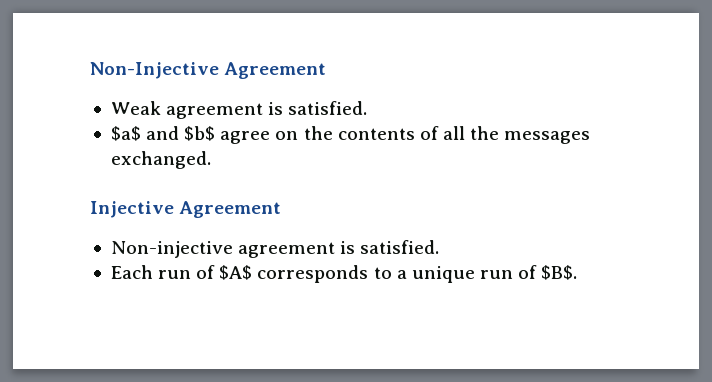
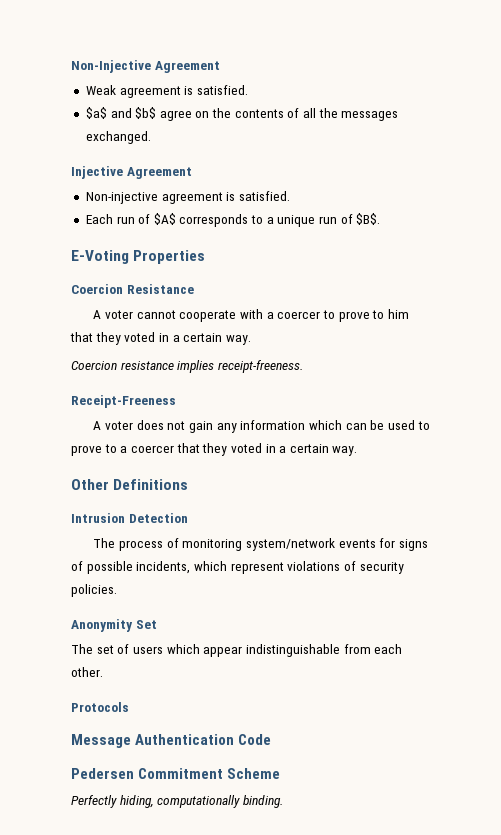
+ E-Voting Properties
+ Coercion Resistance
+ A voter cannot cooperate with a coercer to prove to him that they voted in a certain way.
+ Coercion resistance implies receipt-freeness.
+ Receipt-Freeness
+ A voter does not gain any information which can be used to prove to a coercer that they voted in a certain way.
+ Other Definitions
+ Intrusion Detection
+ The process of monitoring system/network events for signs of possible incidents, which represent violations of security policies.
+ Anonymity Set
+ The set of users which appear indistinguishable from each other.
+ Protocols
+ Message Authentication Code
+ Pedersen Commitment Scheme
+ Perfectly hiding, computationally binding.

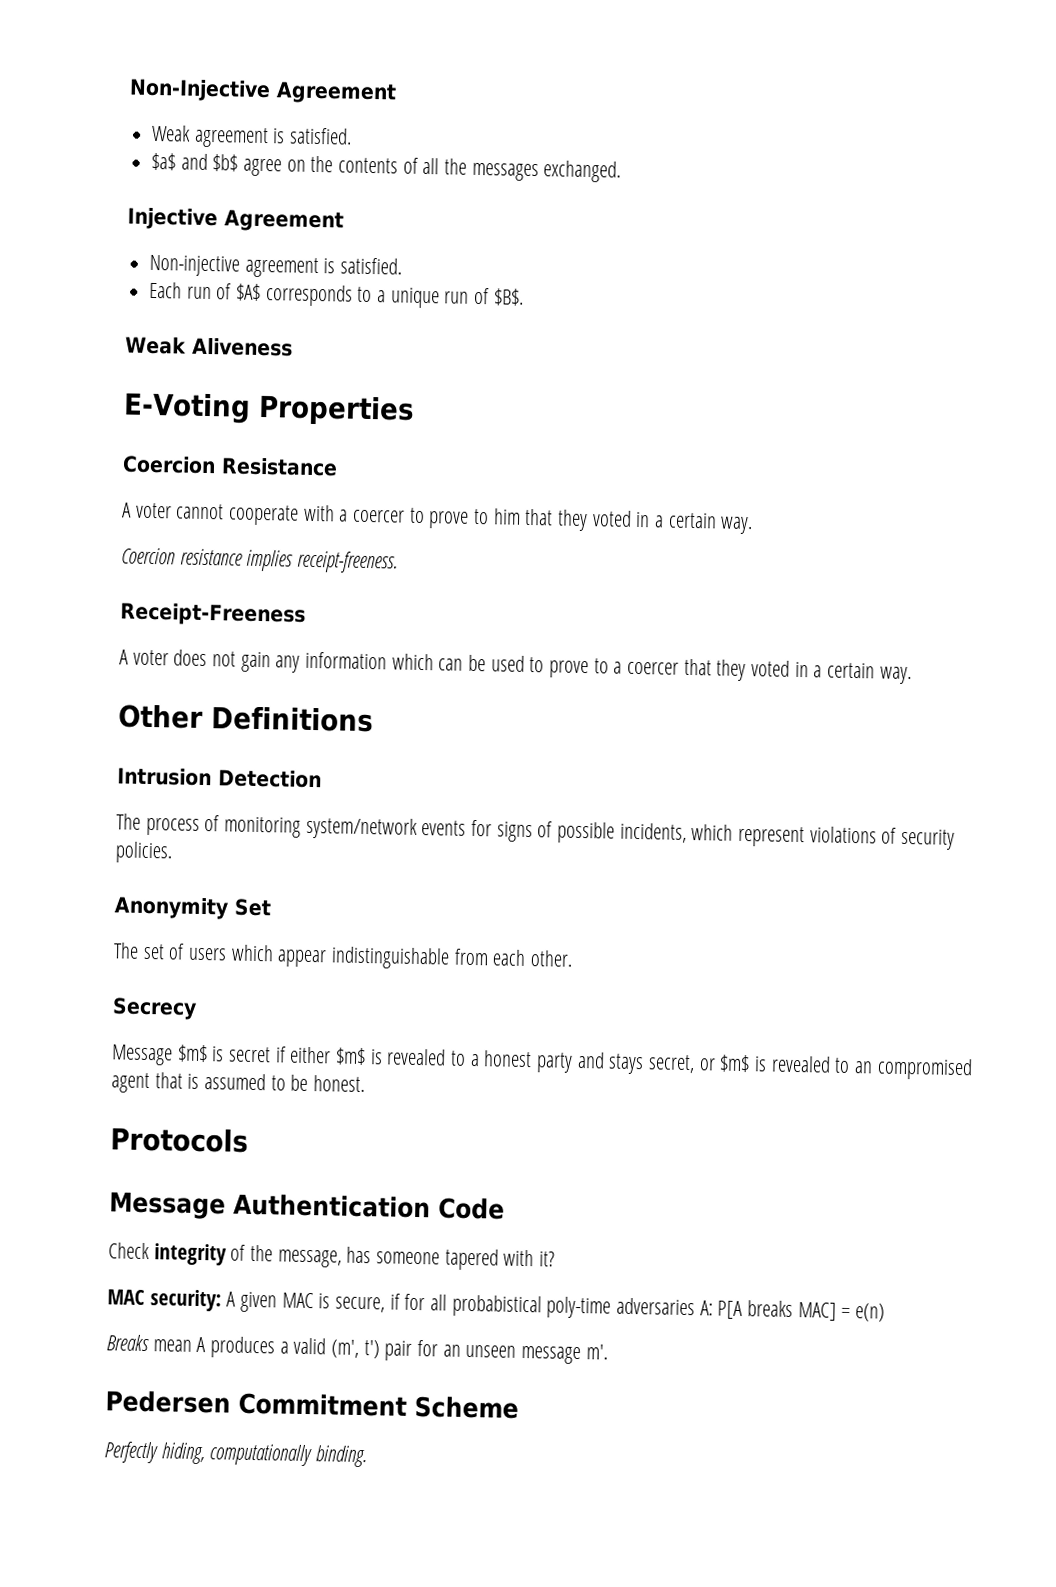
+ Weak Aliveness
+ Secrecy
+ Message $m$ is secret if either $m$ is revealed to a honest party and stays secret, or $m$ is revealed to an compromised agent that is assumed to be honest.
  Protocols
  Message Authentication Code
+ Check integrity of the message, has someone tapered with it?
+ MAC security: A given MAC is secure, if for all probabistical poly-time adversaries A: P[A breaks MAC] = e(n)
+ Breaks mean A produces a valid (m', t') pair for an unseen message m'.

